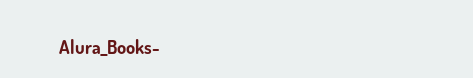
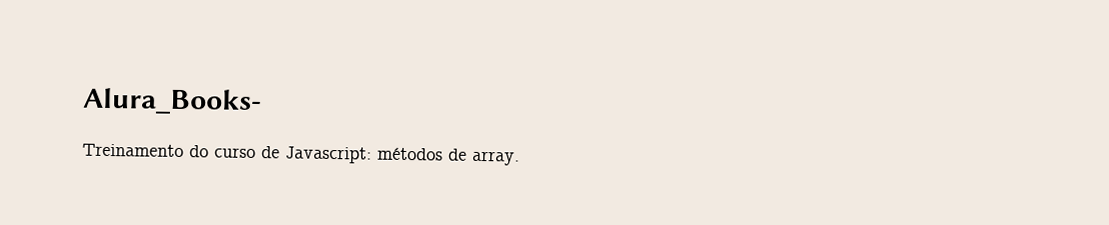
+ Treinamento do curso de Javascript: métodos de array.

